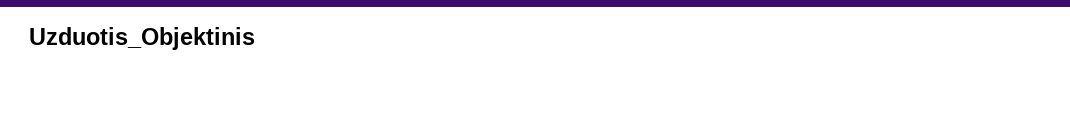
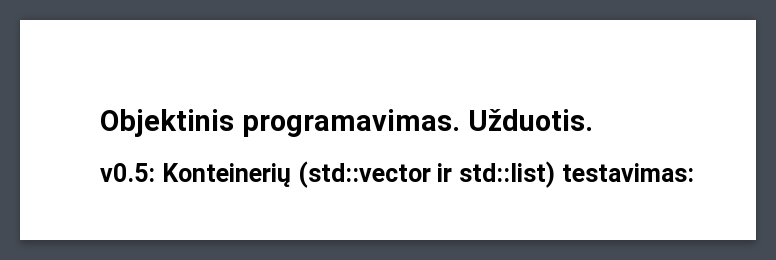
- Uzduotis_Objektinis
+ Objektinis programavimas. Užduotis.
+ v0.5: Konteinerių (std::vector ir std::list) testavimas:

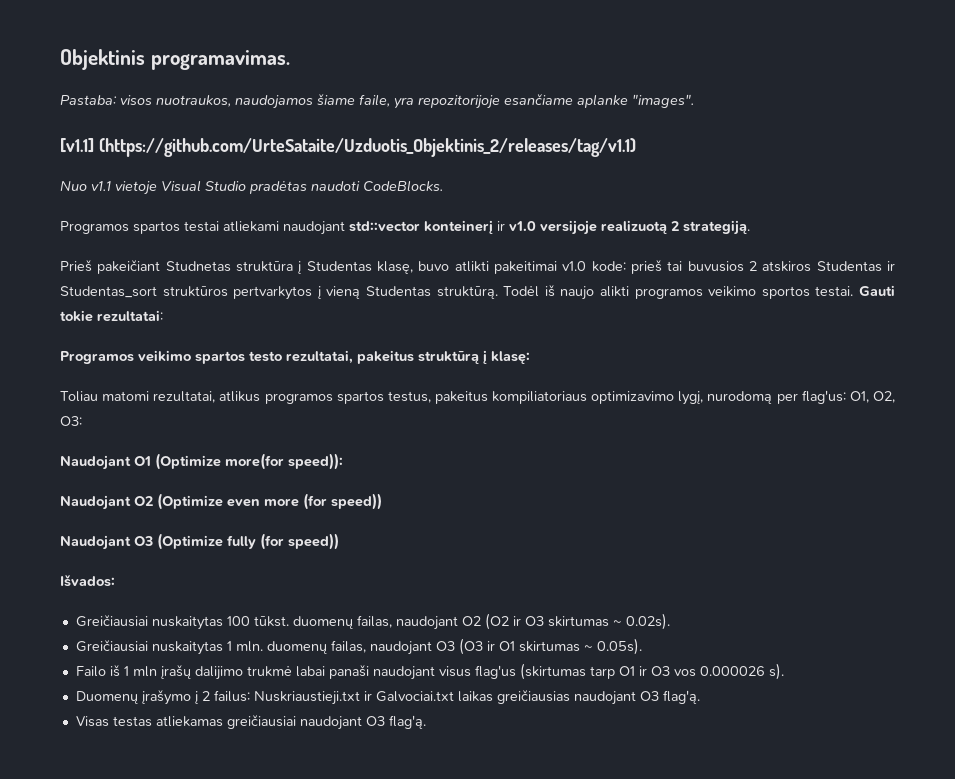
- Objektinis programavimas. Užduotis.
- v0.5: Konteinerių (std::vector ir std::list) testavimas:
+ Objektinis programavimas.
+ Pastaba: visos nuotraukos, naudojamos šiame faile, yra repozitorijoje esančiame aplanke "images".
+ [v1.1] (https://github.com/UrteSataite/Uzduotis_Objektinis_2/releases/tag/v1.1)
+ Nuo v1.1 vietoje Visual Studio pradėtas naudoti CodeBlocks.
+ Programos spartos testai atliekami naudojant std::vector konteinerį ir v1.0 versijoje realizuotą 2 strategiją.
+ Prieš pakeičiant Studnetas struktūra į Studentas klasę, buvo atlikti pakeitimai v1.0 kode: prieš tai buvusios 2 atskiros Studentas ir Studentas_sort struktūros pertvarkytos į vieną Studentas struktūrą. Todėl iš naujo alikti programos veikimo sportos testai. Gauti tokie rezultatai:
+ Programos veikimo spartos testo rezultatai, pakeitus struktūrą į klasę:
+ Toliau matomi rezultatai, atlikus programos spartos testus, pakeitus kompiliatoriaus optimizavimo lygį, nurodomą per flag'us: O1, O2, O3:
+ Naudojant O1 (Optimize more(for speed)):
+ Naudojant O2 (Optimize even more (for speed))
+ Naudojant O3 (Optimize fully (for speed))
+ Išvados:
+ Greičiausiai nuskaitytas 100 tūkst. duomenų failas, naudojant O2 (O2 ir O3 skirtumas ~ 0.02s).
+ Greičiausiai nuskaitytas 1 mln. duomenų failas, naudojant O3 (O3 ir O1 skirtumas ~ 0.05s).
+ Failo iš 1 mln įrašų dalijimo trukmė labai panaši naudojant visus flag'us (skirtumas tarp O1 ir O3 vos 0.000026 s).
+ Duomenų įrašymo į 2 failus: Nuskriaustieji.txt ir Galvociai.txt laikas greičiausias naudojant O3 flag'ą.
+ Visas testas atliekamas greičiausiai naudojant O3 flag'ą.

